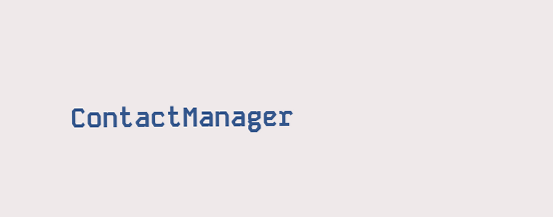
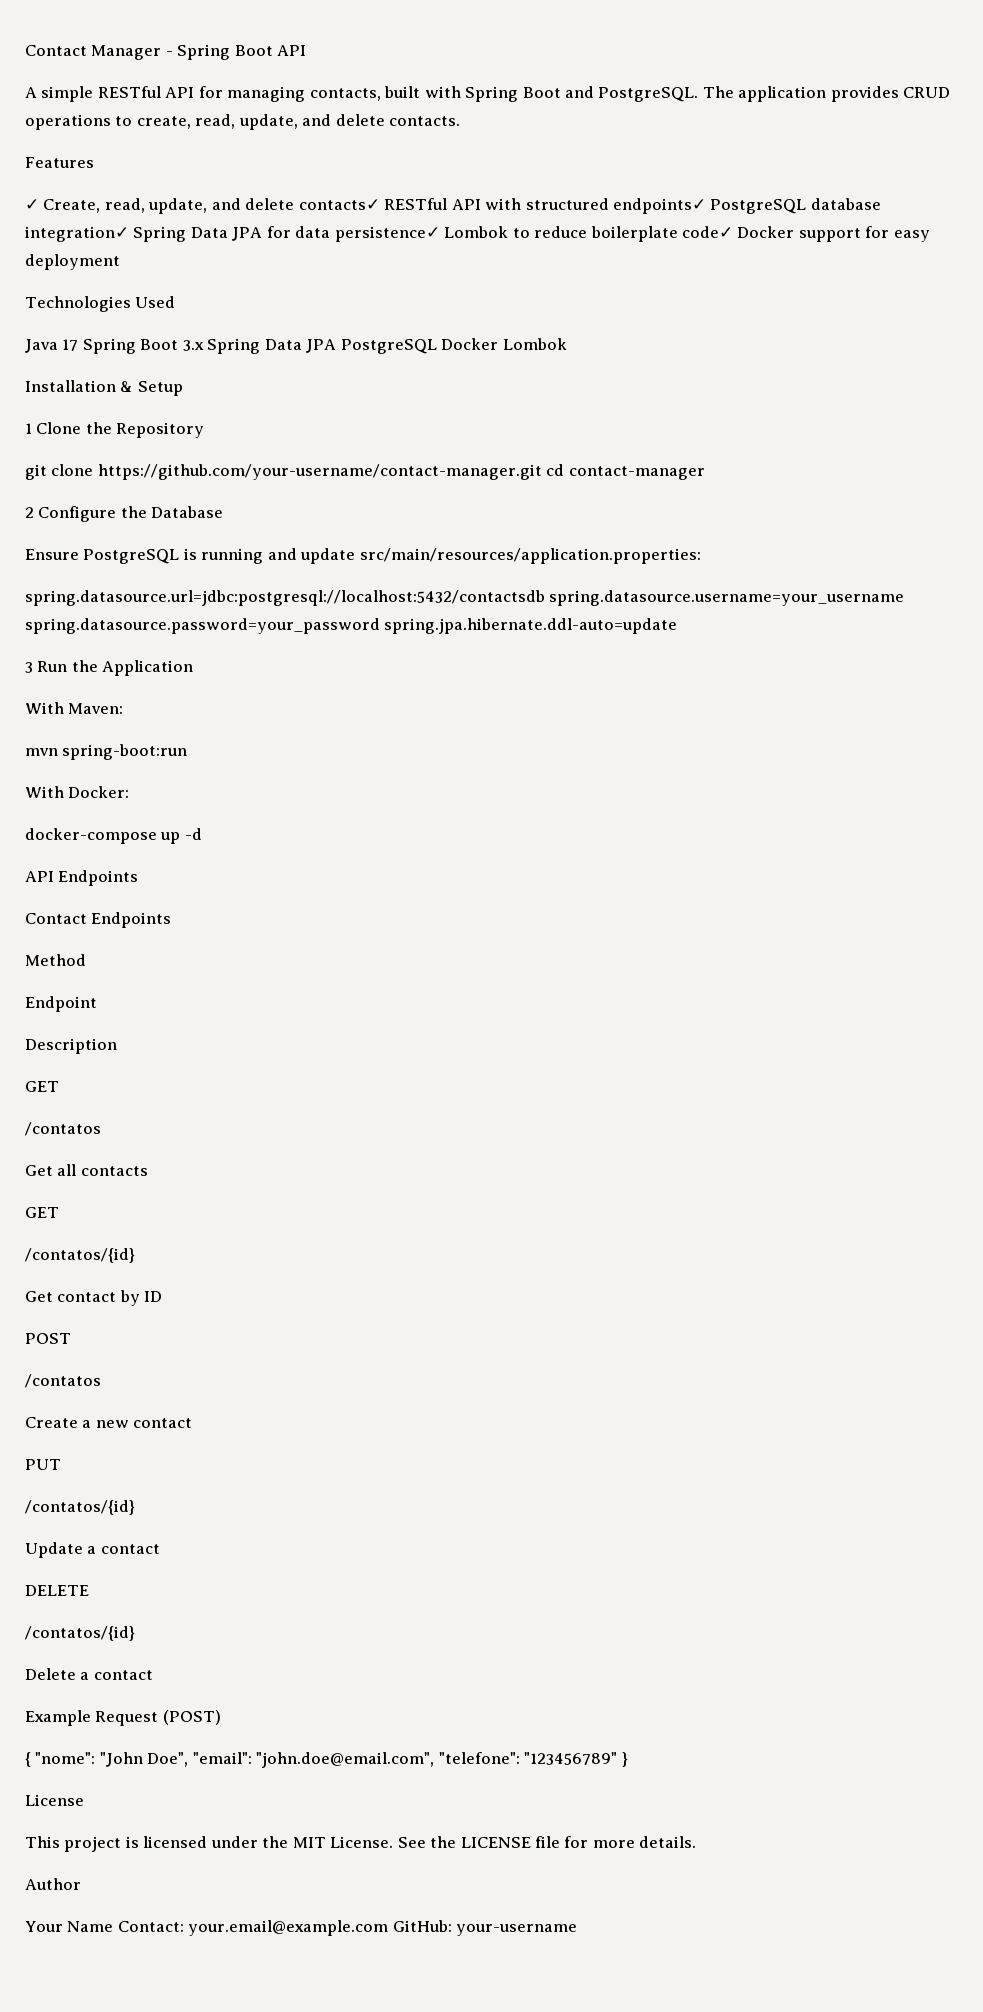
- ContactManager
+ Contact Manager - Spring Boot API
+ A simple RESTful API for managing contacts, built with Spring Boot and PostgreSQL. The application provides CRUD operations to create, read, update, and delete contacts.
+ Features
+ ✓ Create, read, update, and delete contacts✓ RESTful API with structured endpoints✓ PostgreSQL database integration✓ Spring Data JPA for data persistence✓ Lombok to reduce boilerplate code✓ Docker support for easy deployment
+ Technologies Used
+ Java 17 Spring Boot 3.x Spring Data JPA PostgreSQL Docker Lombok
+ Installation & Setup
+ 1 Clone the Repository
+ git clone https://github.com/your-username/contact-manager.git cd contact-manager
+ 2 Configure the Database
+ Ensure PostgreSQL is running and update src/main/resources/application.properties:
+ spring.datasource.url=jdbc:postgresql://localhost:5432/contactsdb spring.datasource.username=your_username spring.datasource.password=your_password spring.jpa.hibernate.ddl-auto=update
+ 3 Run the Application
+ With Maven:
+ mvn spring-boot:run
+ With Docker:
+ docker-compose up -d
+ API Endpoints
+ Contact Endpoints
+ Method
+ Endpoint
+ Description
+ GET
+ /contatos
+ Get all contacts
+ GET
+ /contatos/{id}
+ Get contact by ID
+ POST
+ /contatos
+ Create a new contact
+ PUT
+ /contatos/{id}
+ Update a contact
+ DELETE
+ /contatos/{id}
+ Delete a contact
+ Example Request (POST)
+ { "nome": "John Doe", "email": "john.doe@email.com", "telefone": "123456789" }
+ License
+ This project is licensed under the MIT License. See the LICENSE file for more details.
+ Author
+ Your Name Contact: your.email@example.com GitHub: your-username

